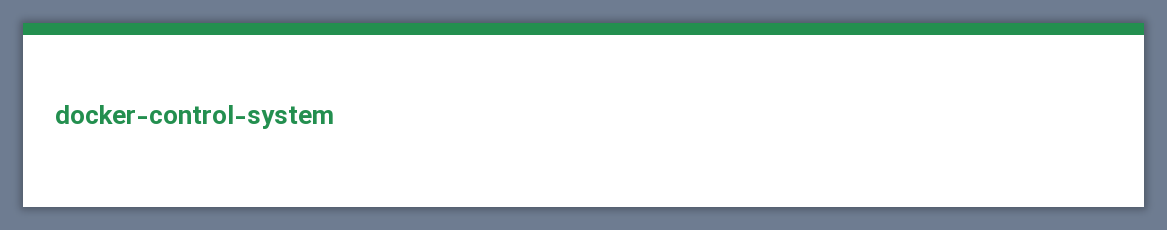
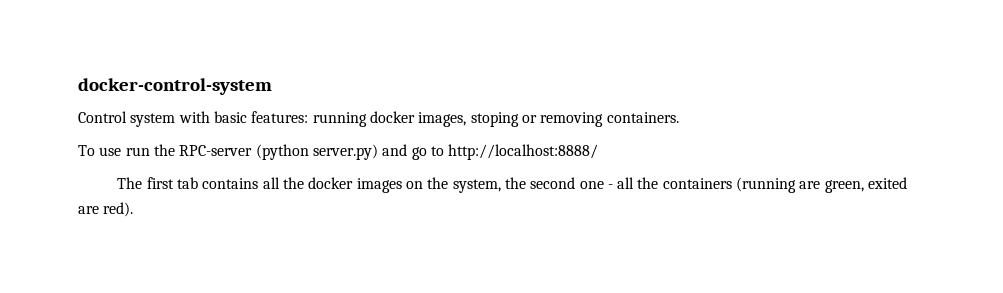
+ Control system with basic features: running docker images, stoping or removing containers.
+ To use run the RPC-server (python server.py) and go to http://localhost:8888/
+ The first tab contains all the docker images on the system, the second one - all the containers (running are green, exited are red).

